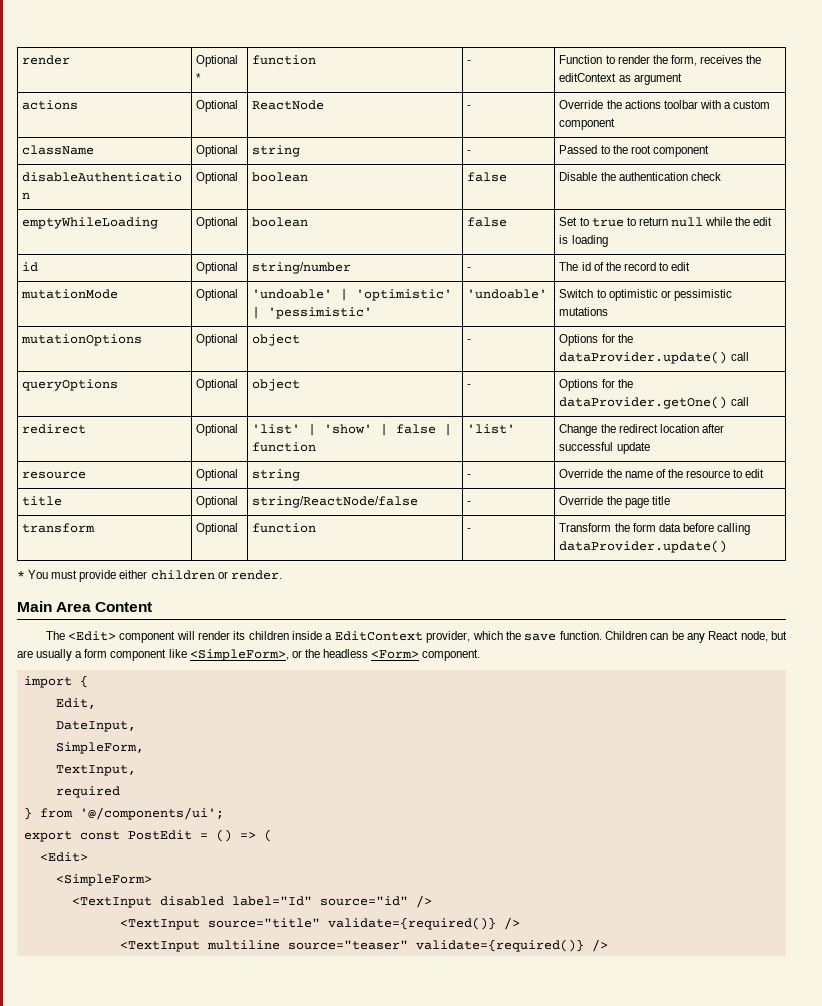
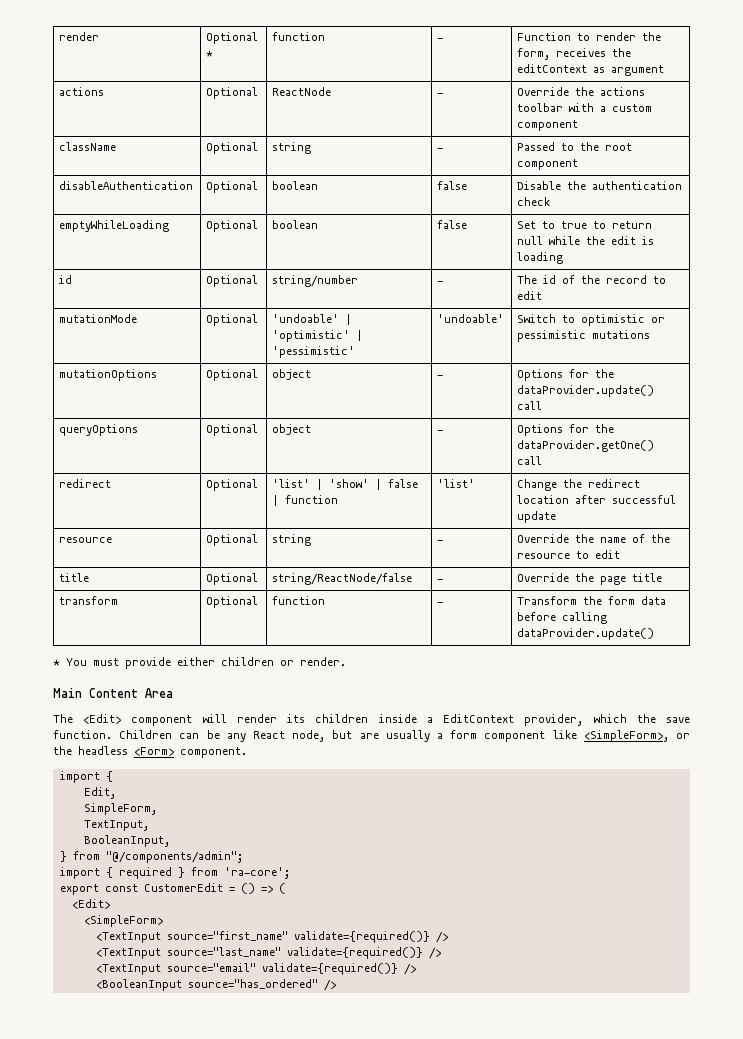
- Main Area Content
+ Main Content Area
- DateInput,
- required
- } from '@/components/ui';
+ BooleanInput,
+ } from "@/components/admin";
+ import { required } from 'ra-core';
- export const PostEdit = () => (
+ export const CustomerEdit = () => (
- <TextInput disabled label="Id" source="id" />
- <TextInput source="title" validate={required()} />
- <TextInput multiline source="teaser" validate={required()} />
+ <TextInput source="first_name" validate={required()} />
+ <TextInput source="last_name" validate={required()} />
+ <TextInput source="email" validate={required()} />
+ <BooleanInput source="has_ordered" />

